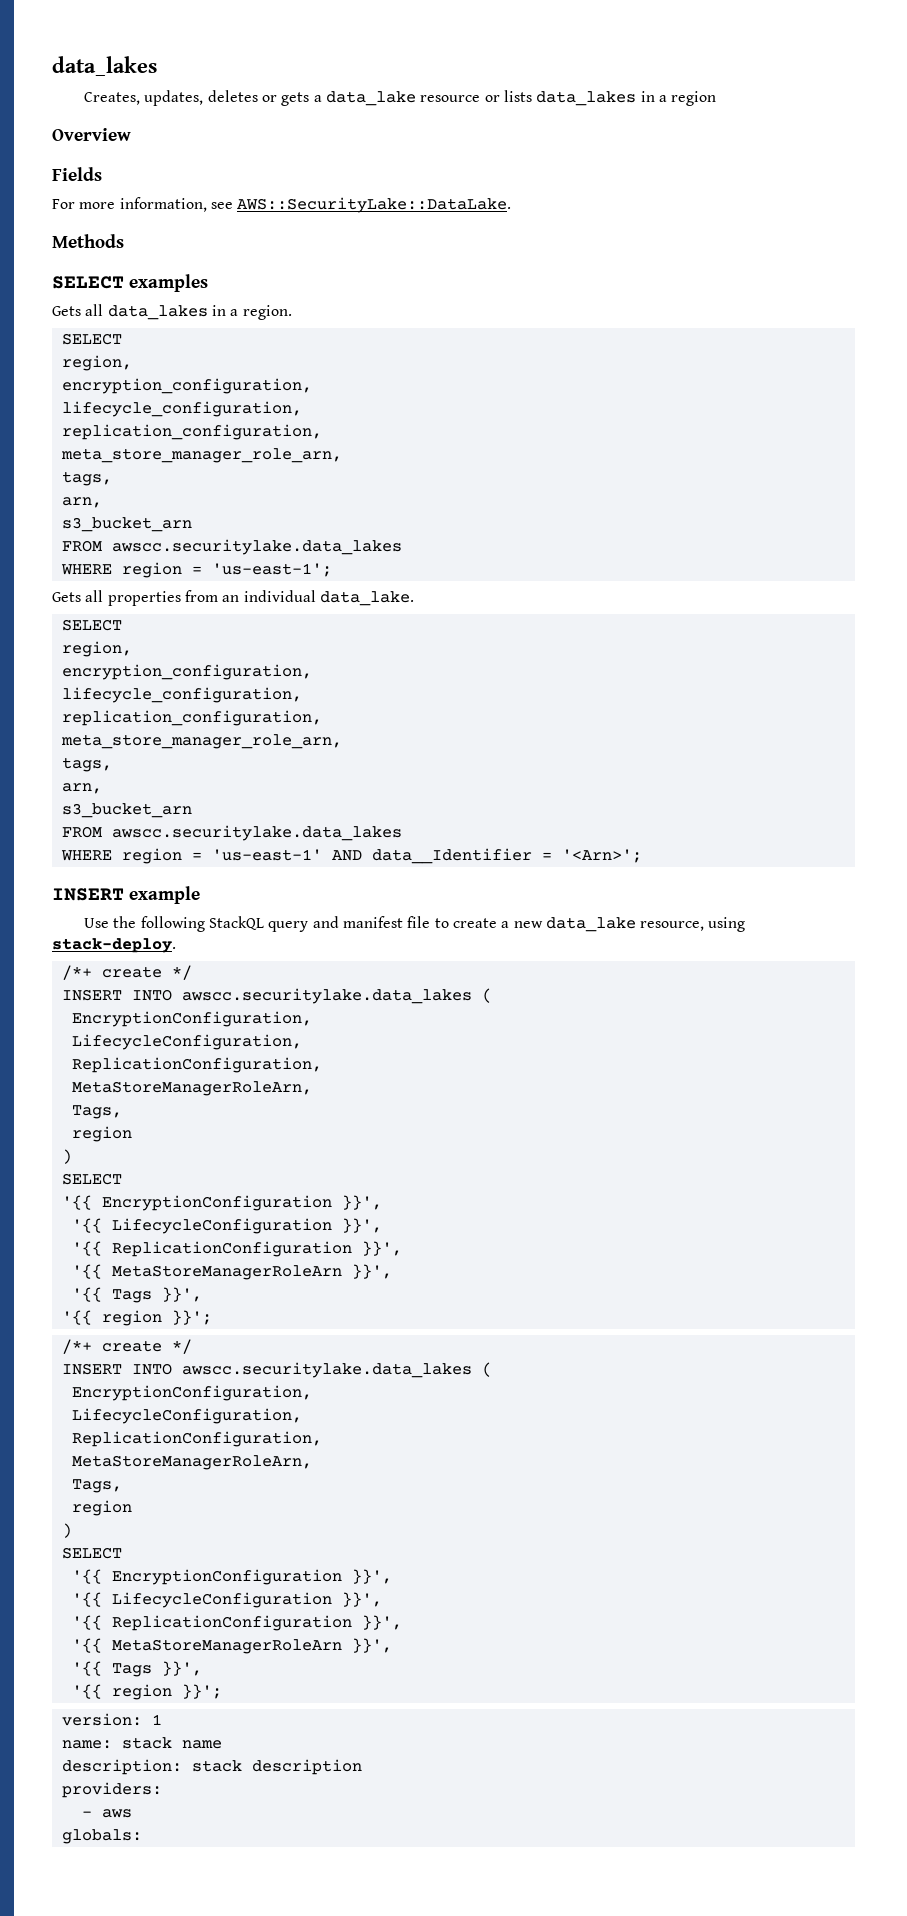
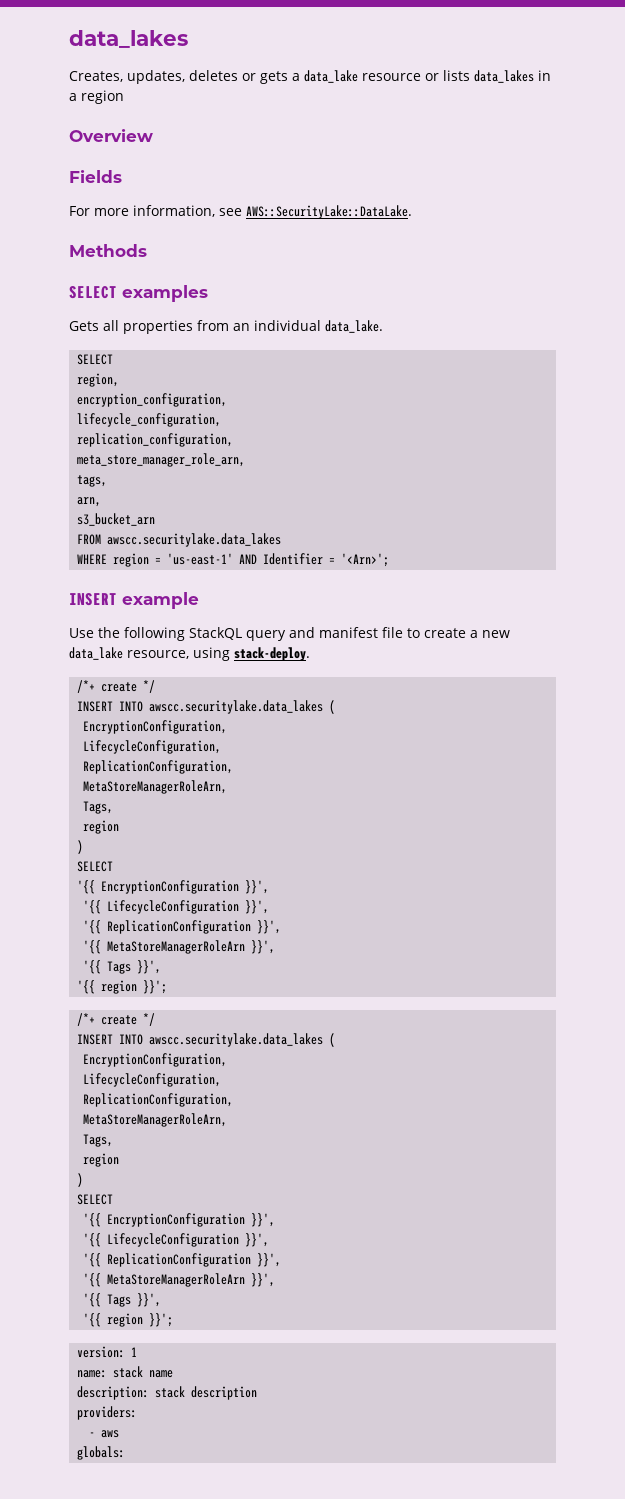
- Gets all data_lakes in a region.
- SELECT
- region,
- encryption_configuration,
- lifecycle_configuration,
- replication_configuration,
- meta_store_manager_role_arn,
- tags,
- arn,
- s3_bucket_arn
- FROM awscc.securitylake.data_lakes
- WHERE region = 'us-east-1';
- WHERE region = 'us-east-1' AND data__Identifier = '<Arn>';
+ WHERE region = 'us-east-1' AND Identifier = '<Arn>';

